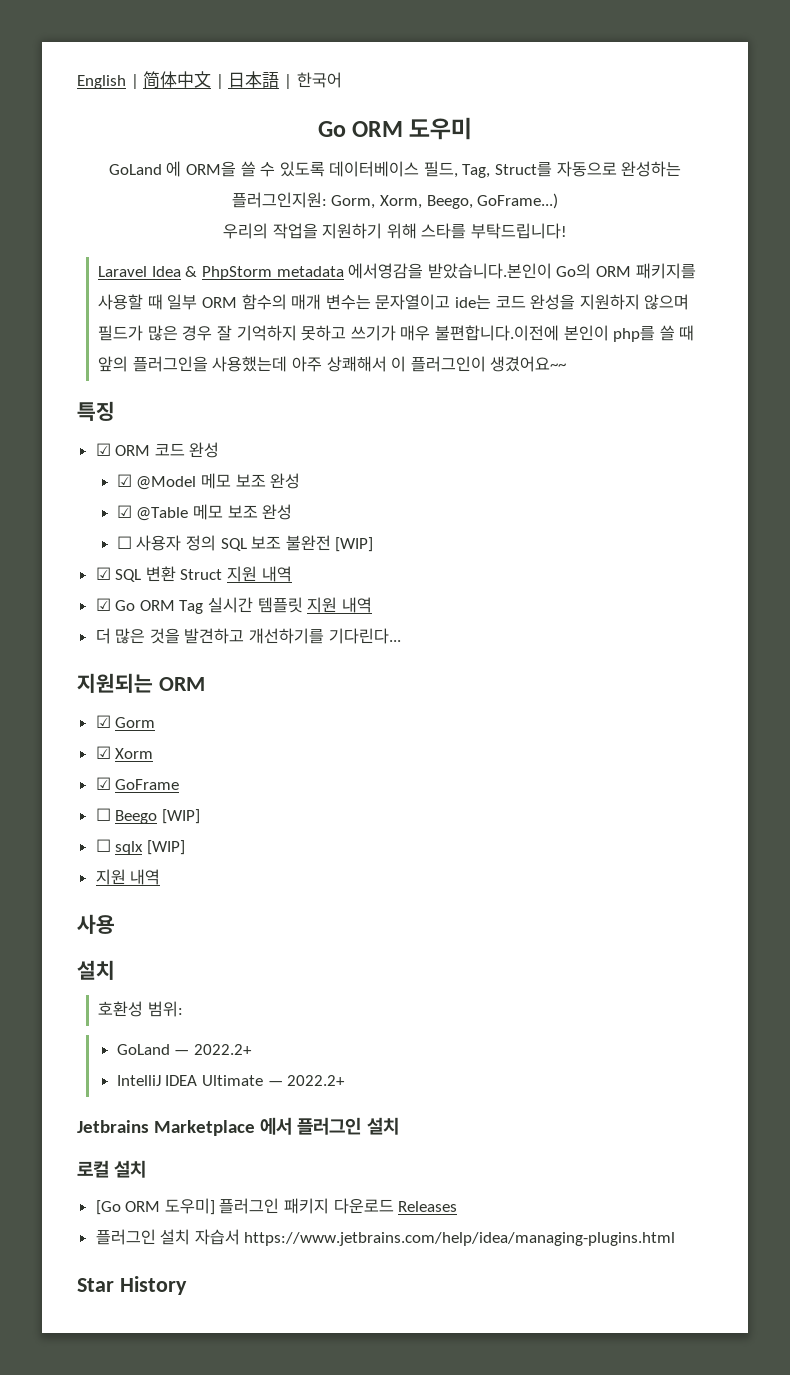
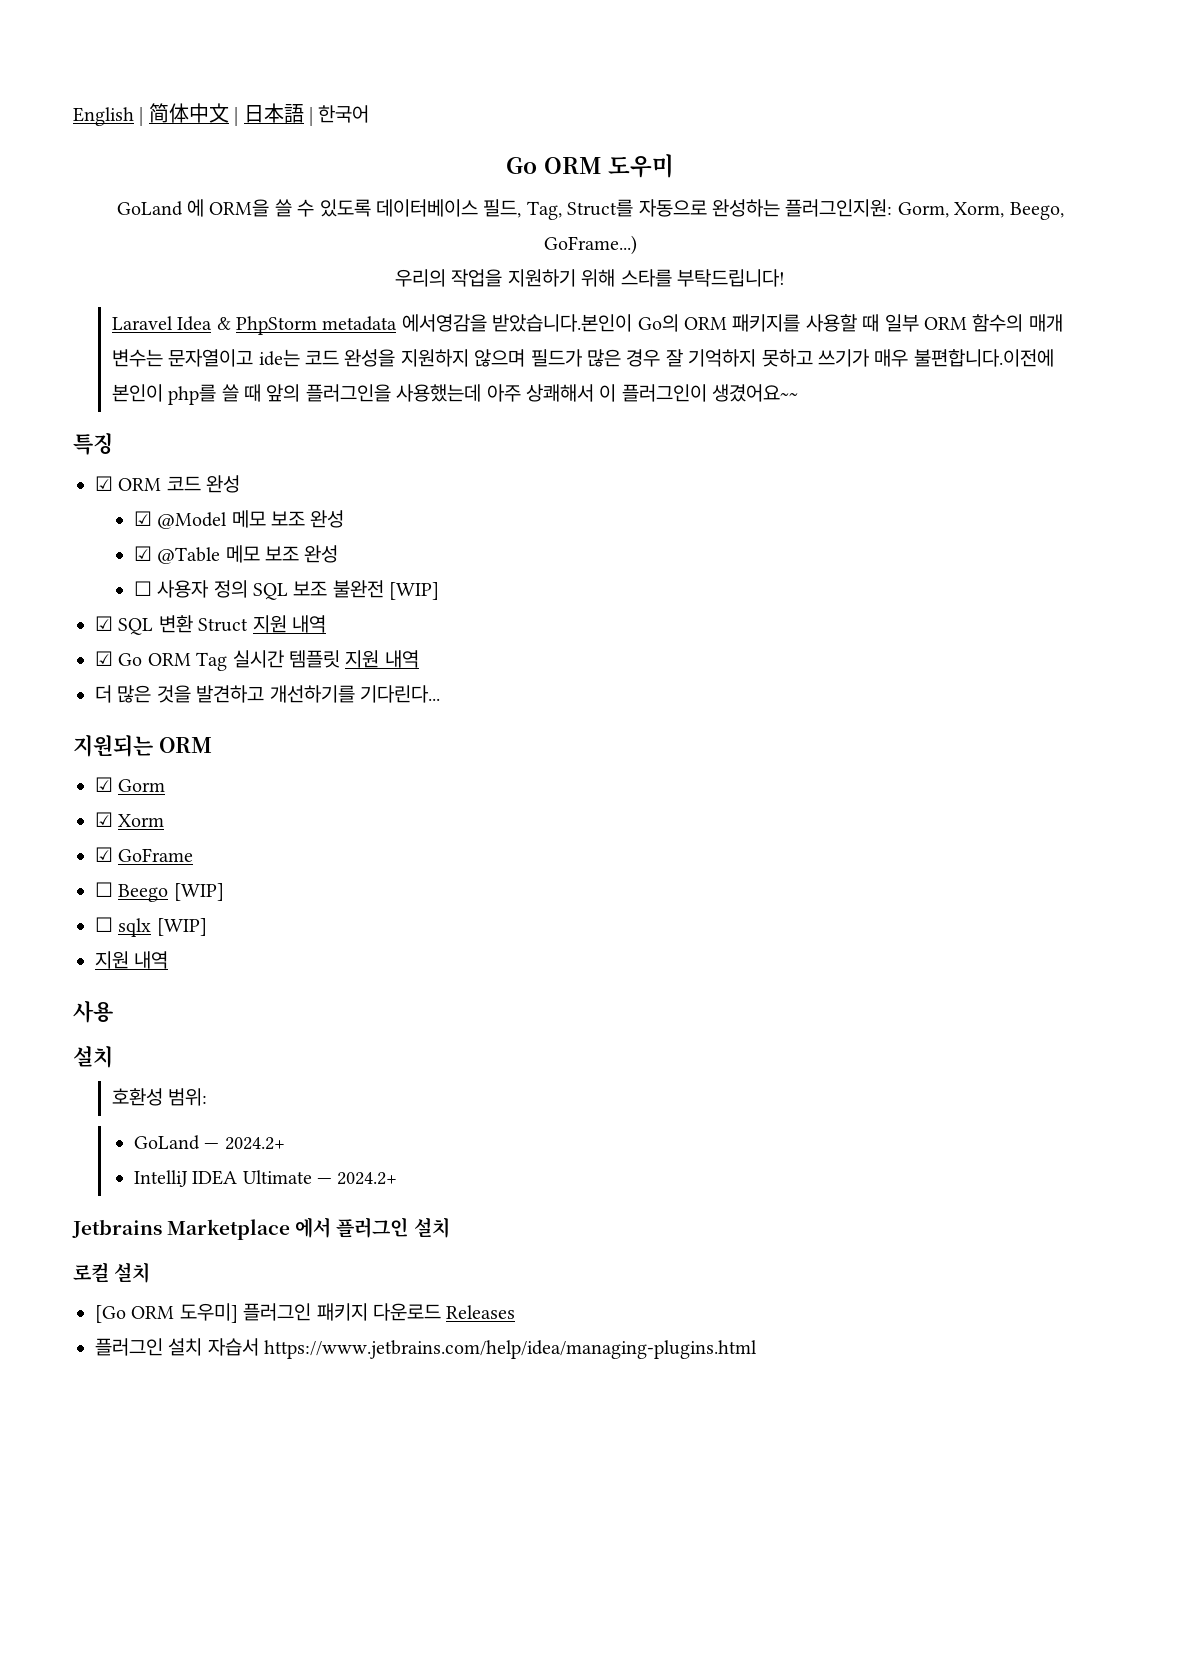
- GoLand — 2022.2+
+ GoLand — 2024.2+
- IntelliJ IDEA Ultimate — 2022.2+
+ IntelliJ IDEA Ultimate — 2024.2+
- Star History

